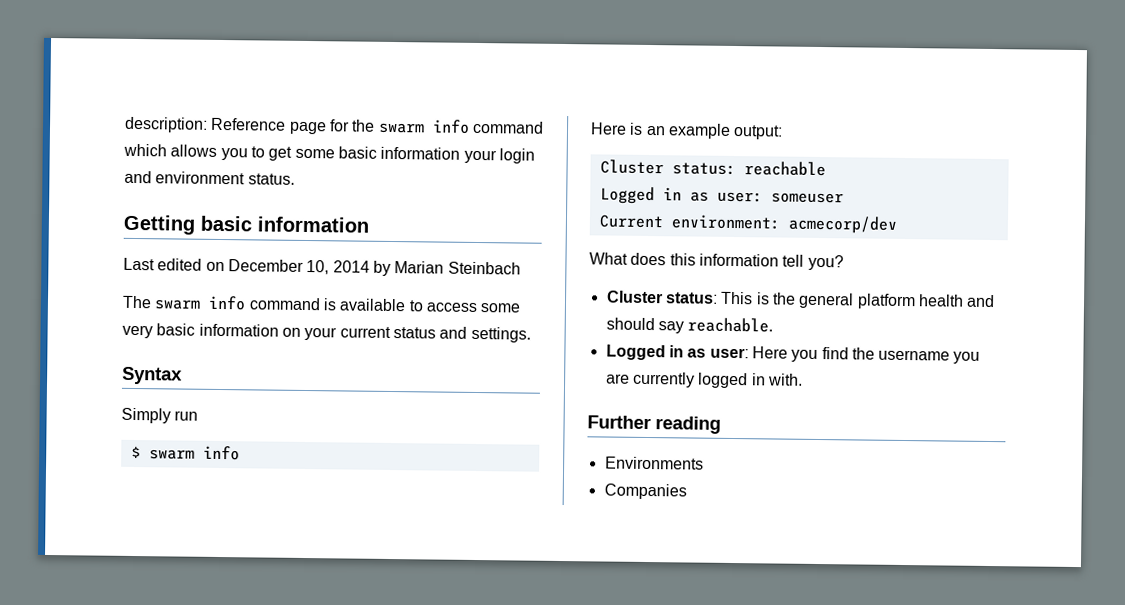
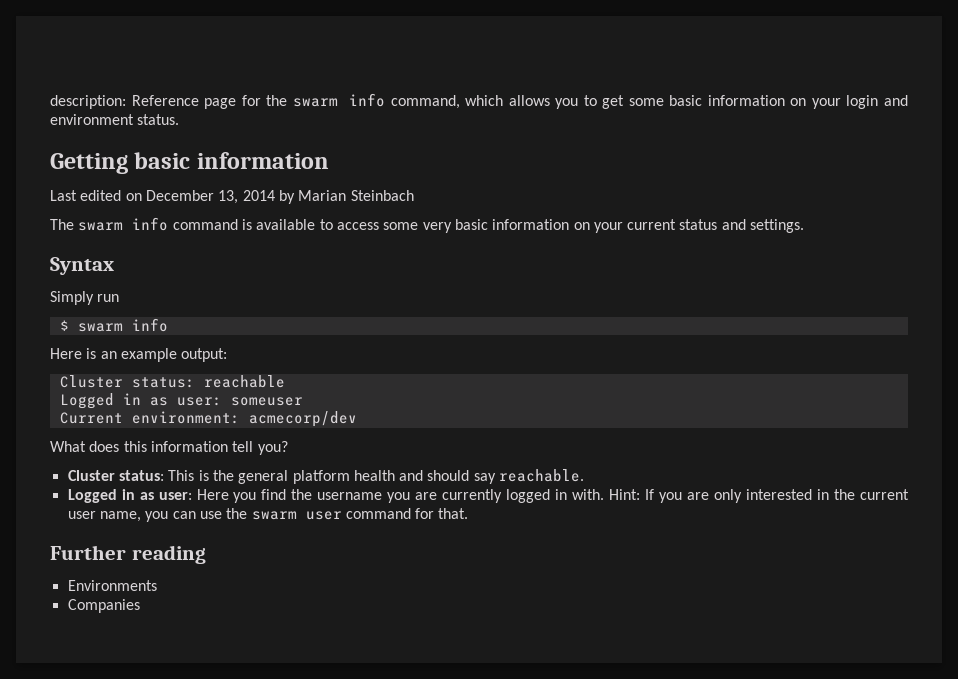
- description: Reference page for the swarm info command which allows you to get some basic information your login and environment status.
+ description: Reference page for the swarm info command, which allows you to get some basic information on your login and environment status.
- Last edited on December 10, 2014 by Marian Steinbach
+ Last edited on December 13, 2014 by Marian Steinbach
+ Hint: If you are only interested in the current user name, you can use the swarm user command for that.

